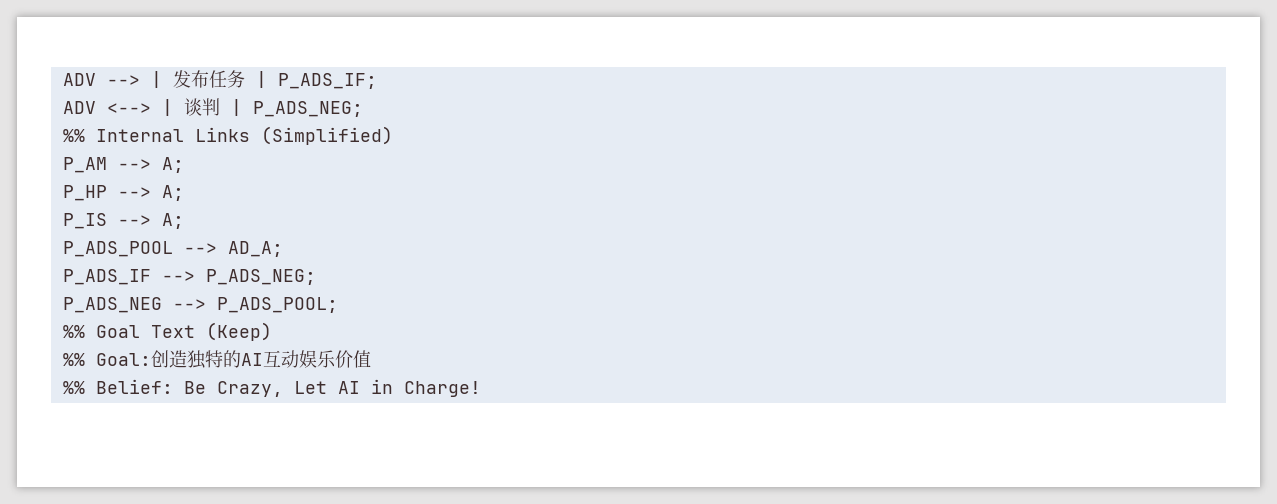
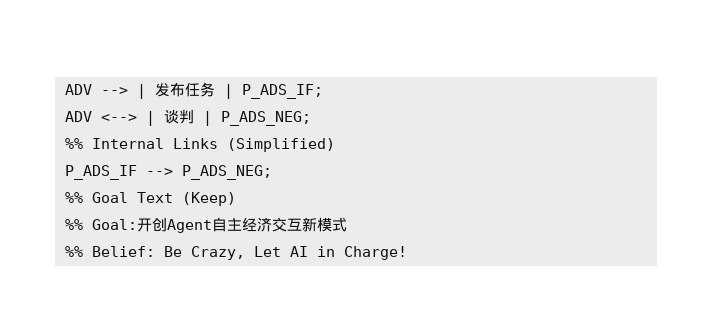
- P_AM --> A;
- P_HP --> A;
- P_IS --> A;
- P_ADS_POOL --> AD_A;
- P_ADS_NEG --> P_ADS_POOL;
- %% Goal:创造独特的AI互动娱乐价值
+ %% Goal:开创Agent自主经济交互新模式

